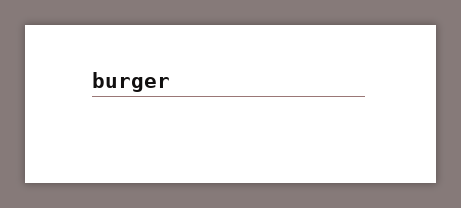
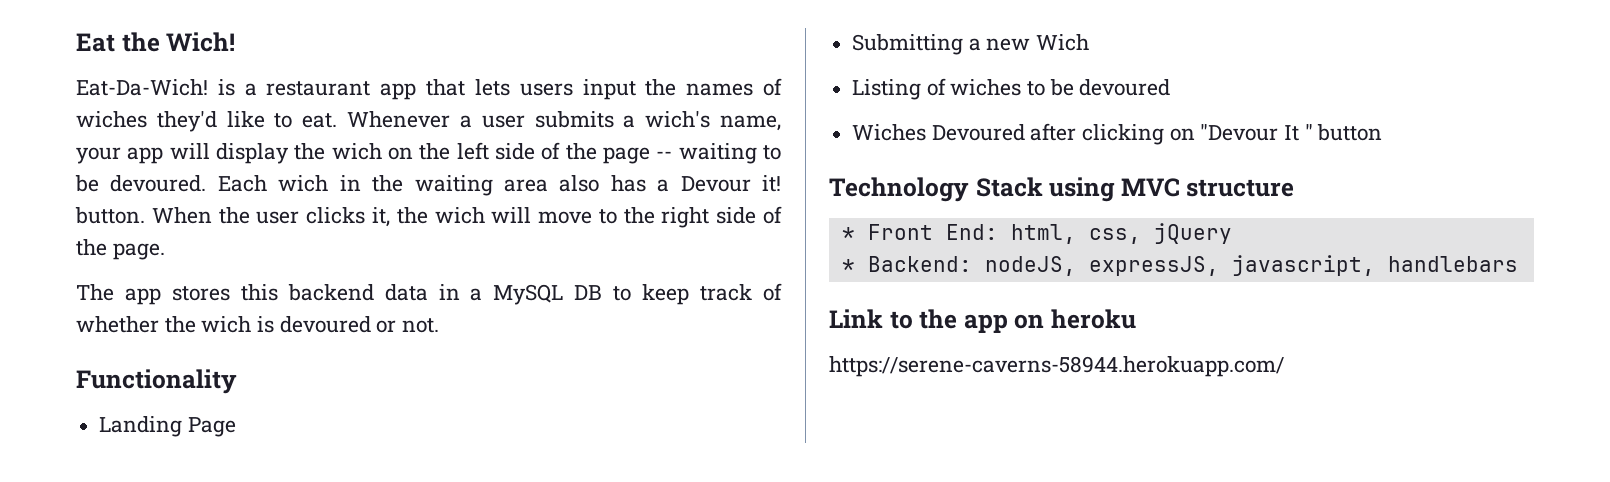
- burger
+ Eat the Wich!
+ Eat-Da-Wich! is a restaurant app that lets users input the names of wiches they'd like to eat. Whenever a user submits a wich's name, your app will display the wich on the left side of the page -- waiting to be devoured. Each wich in the waiting area also has a Devour it! button. When the user clicks it, the wich will move to the right side of the page.
+ The app stores this backend data in a MySQL DB to keep track of whether the wich is devoured or not.
+ Functionality
+ Landing Page
+ Submitting a new Wich
+ Listing of wiches to be devoured
+ Wiches Devoured after clicking on "Devour It " button
+ Technology Stack using MVC structure
+ * Front End: html, css, jQuery
+ * Backend: nodeJS, expressJS, javascript, handlebars
+ Link to the app on heroku
+ https://serene-caverns-58944.herokuapp.com/

